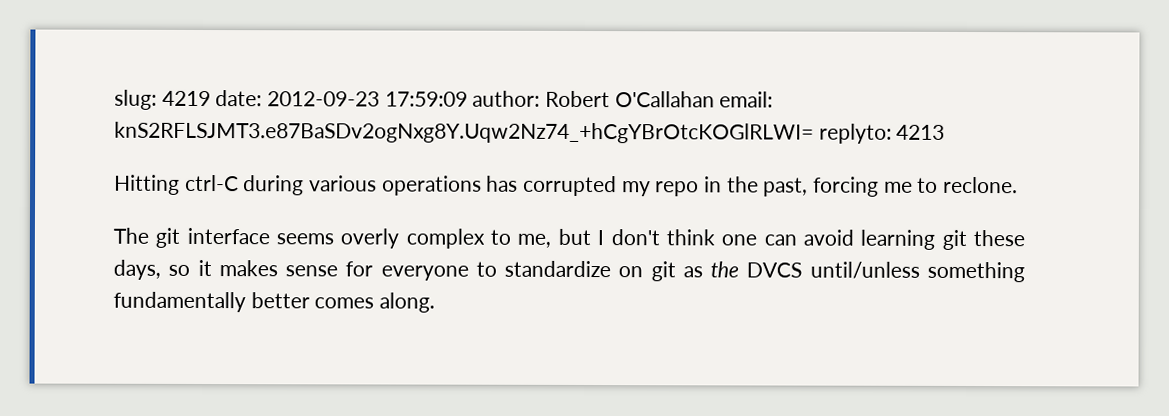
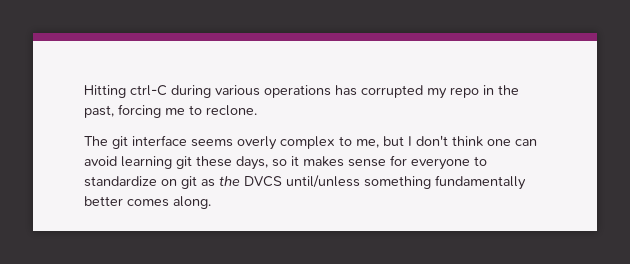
- slug: 4219 date: 2012-09-23 17:59:09 author: Robert O'Callahan email: knS2RFLSJMT3.e87BaSDv2ogNxg8Y.Uqw2Nz74_+hCgYBrOtcKOGlRLWI= replyto: 4213

